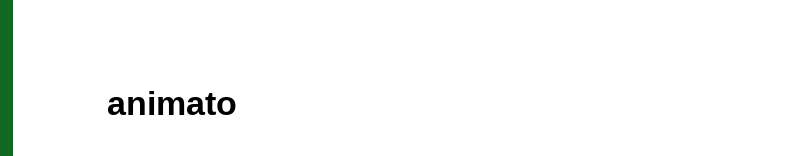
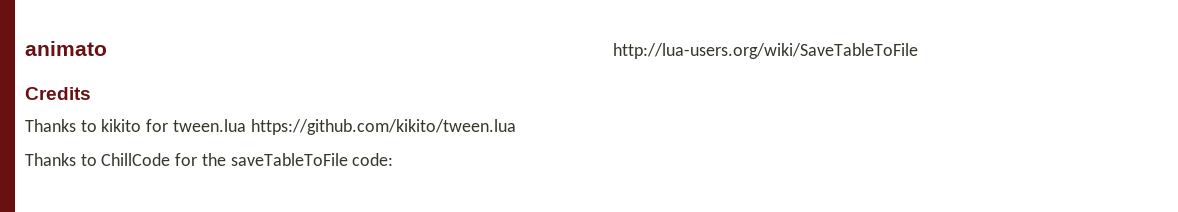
+ Credits
+ Thanks to kikito for tween.lua https://github.com/kikito/tween.lua
+ Thanks to ChillCode for the saveTableToFile code: http://lua-users.org/wiki/SaveTableToFile

